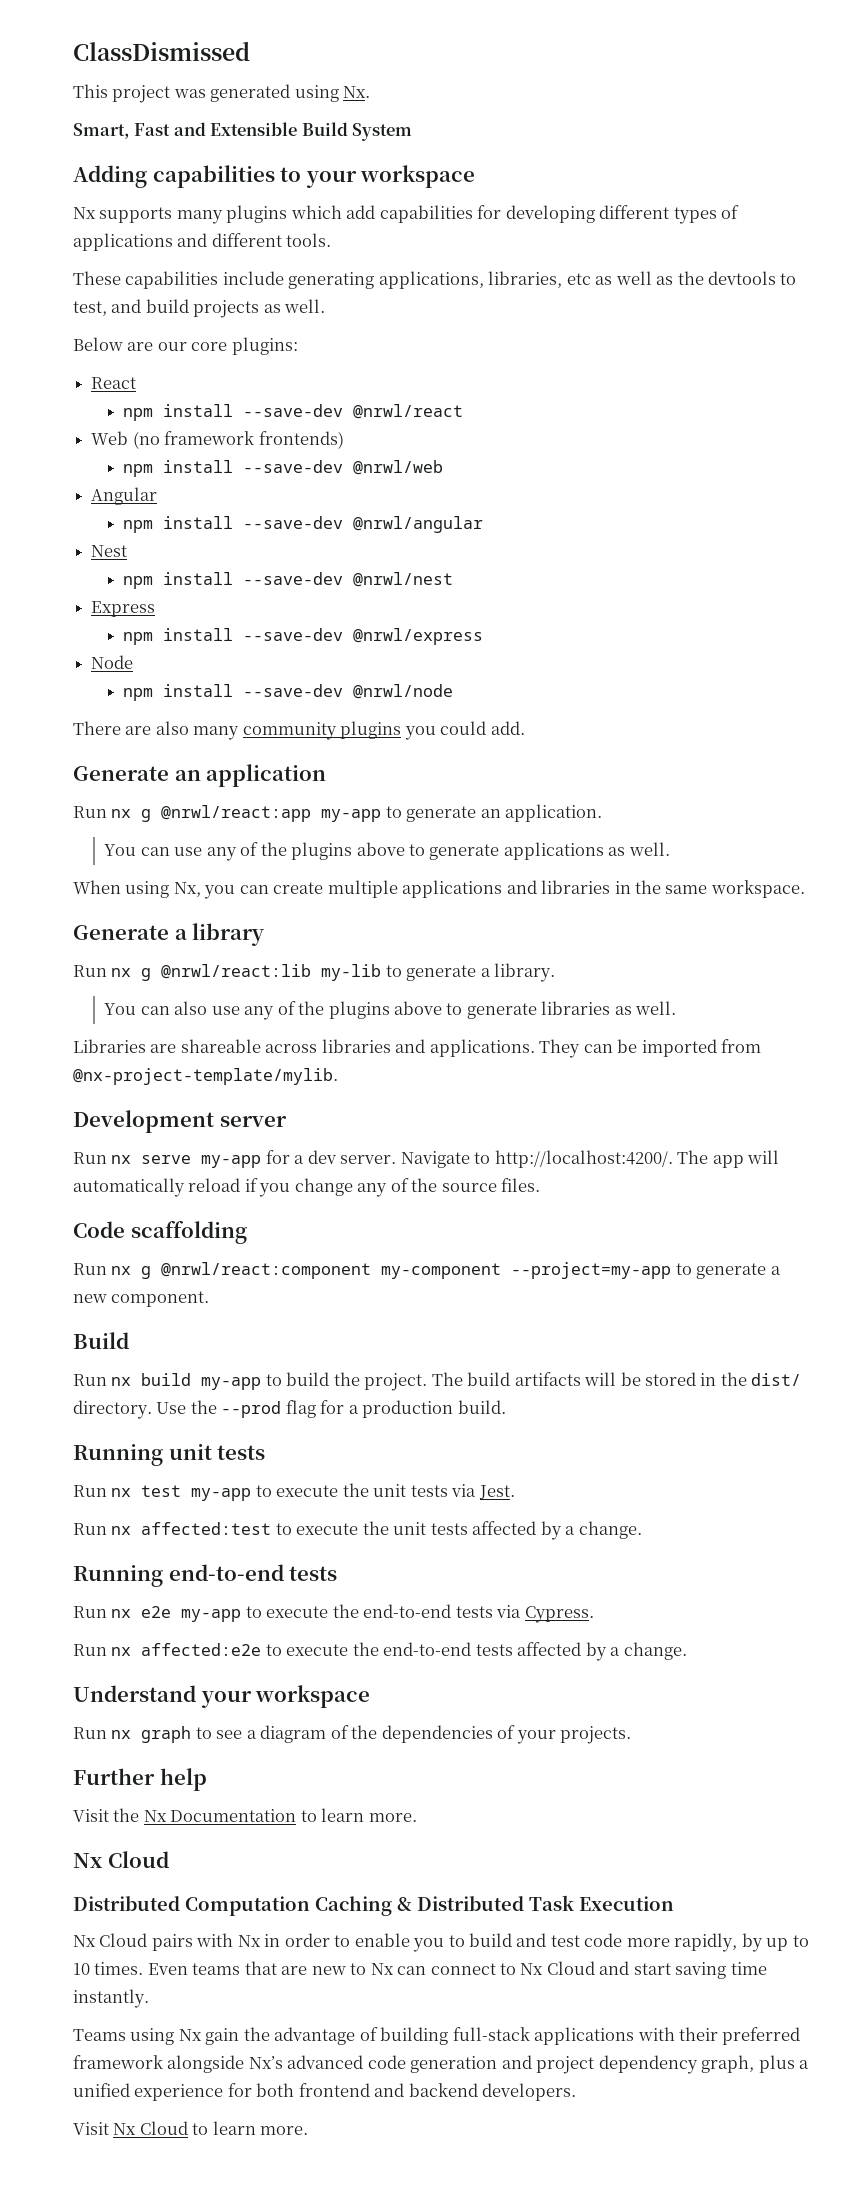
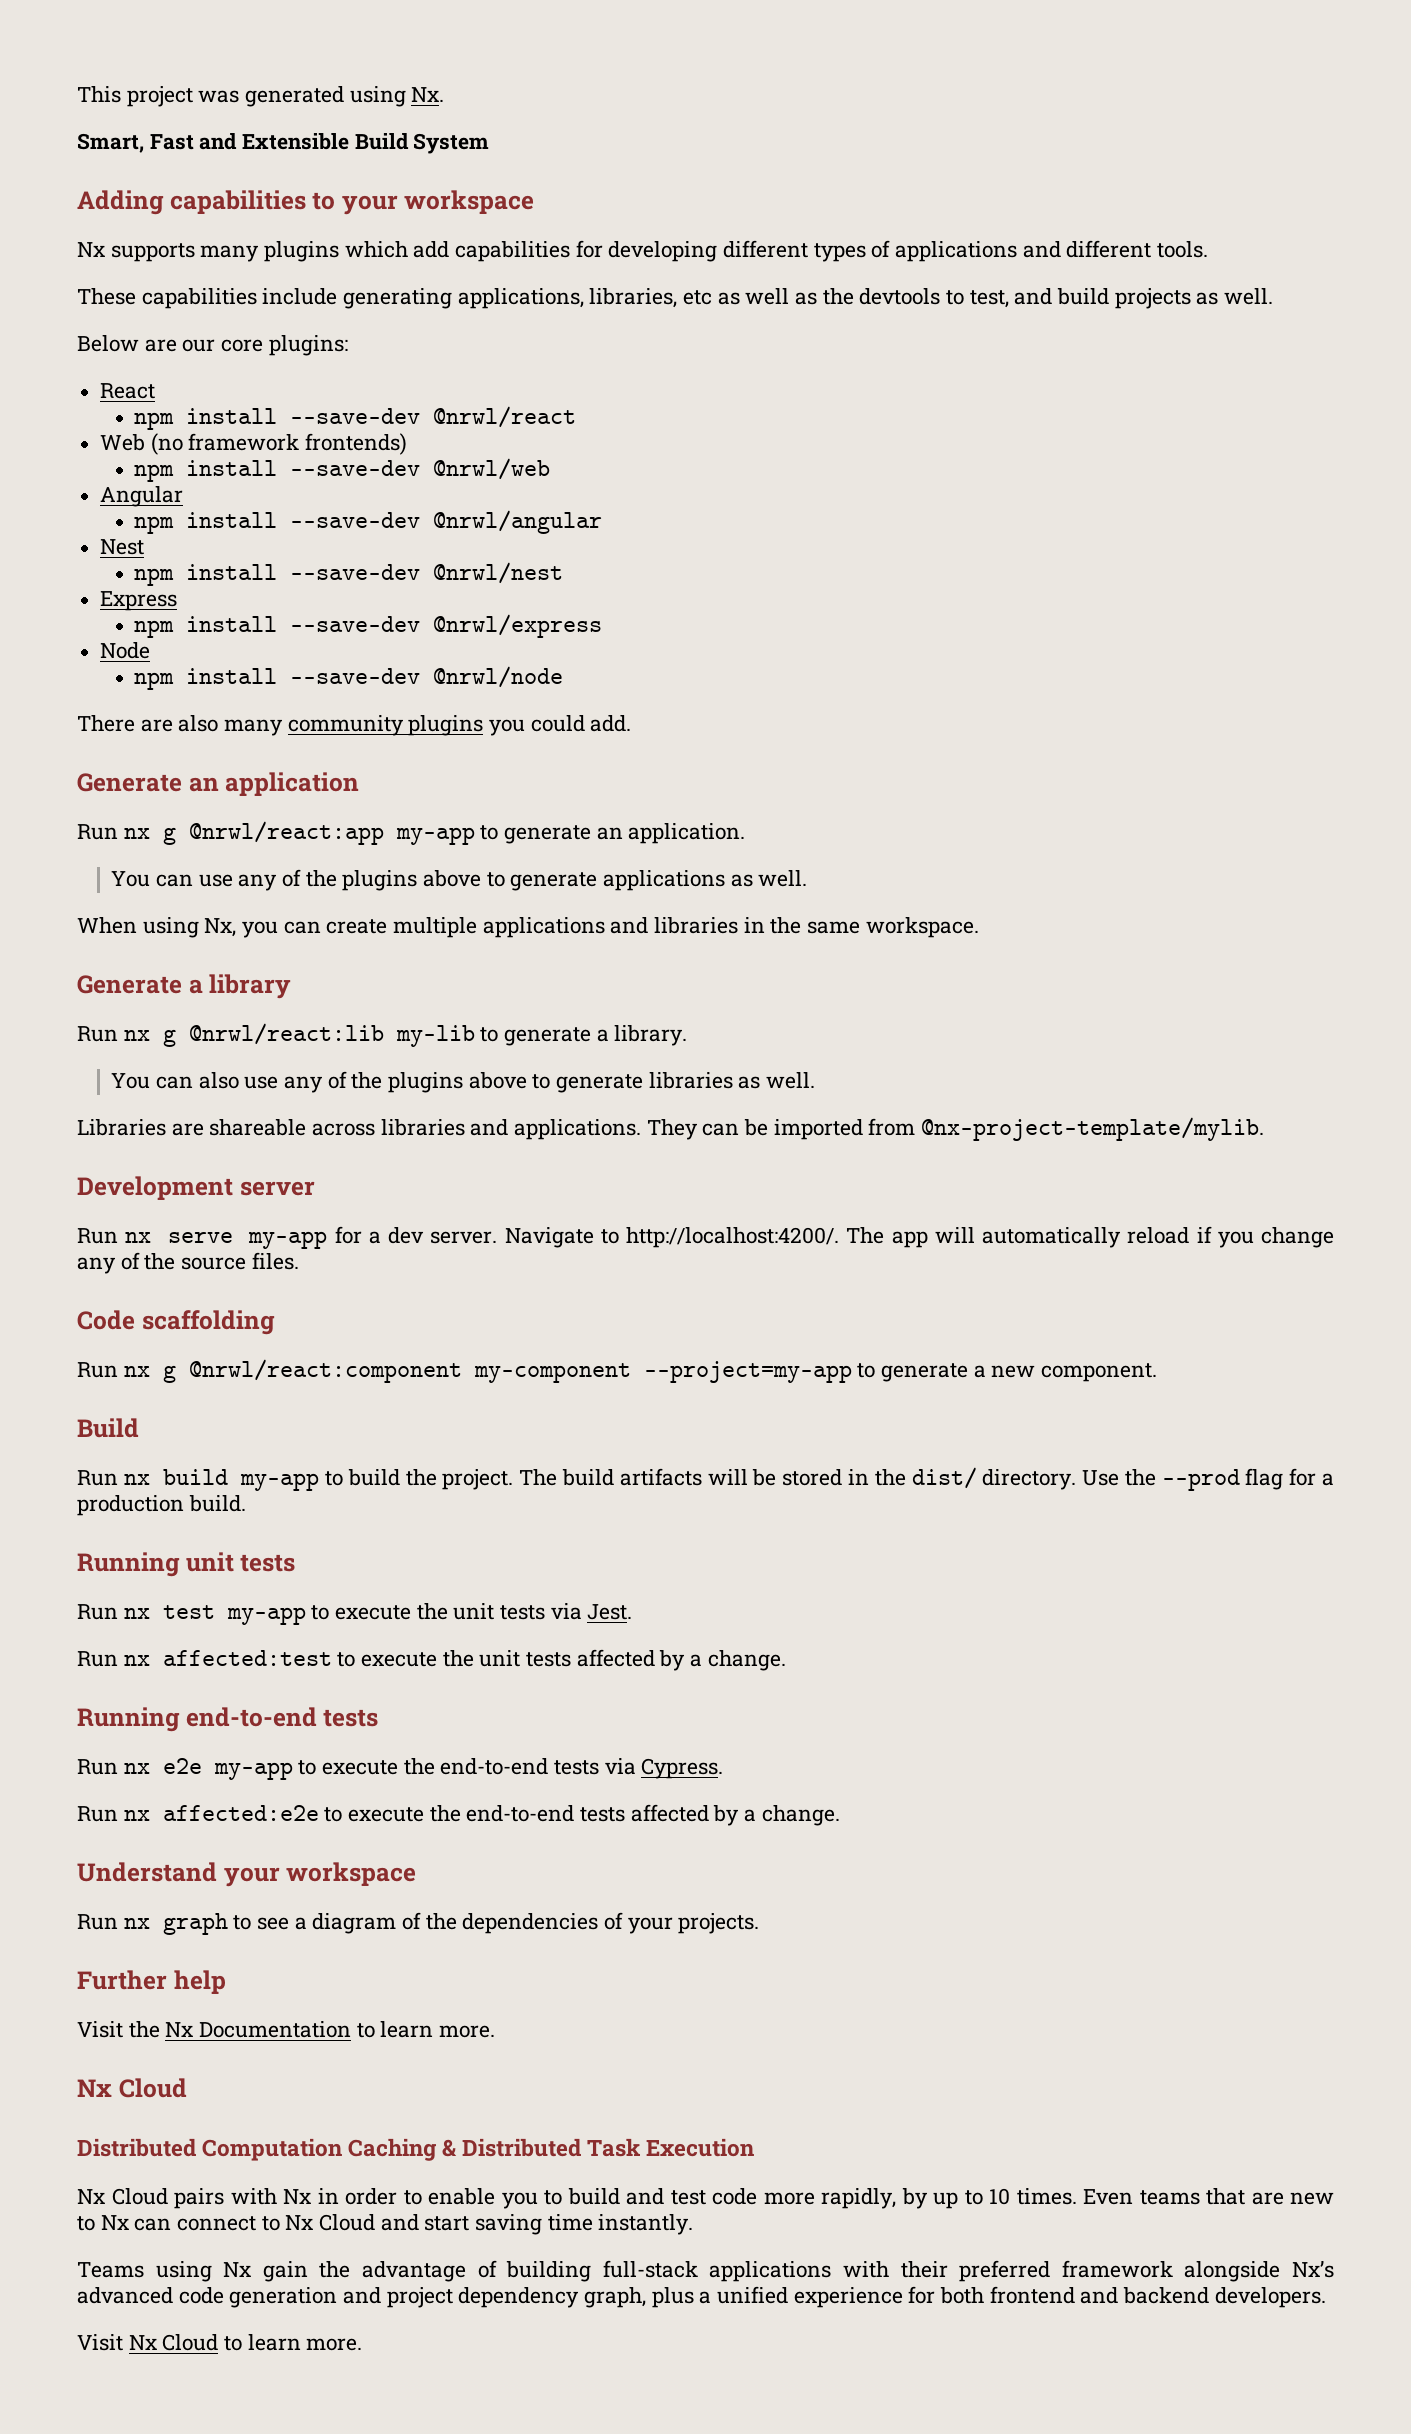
- ClassDismissed

